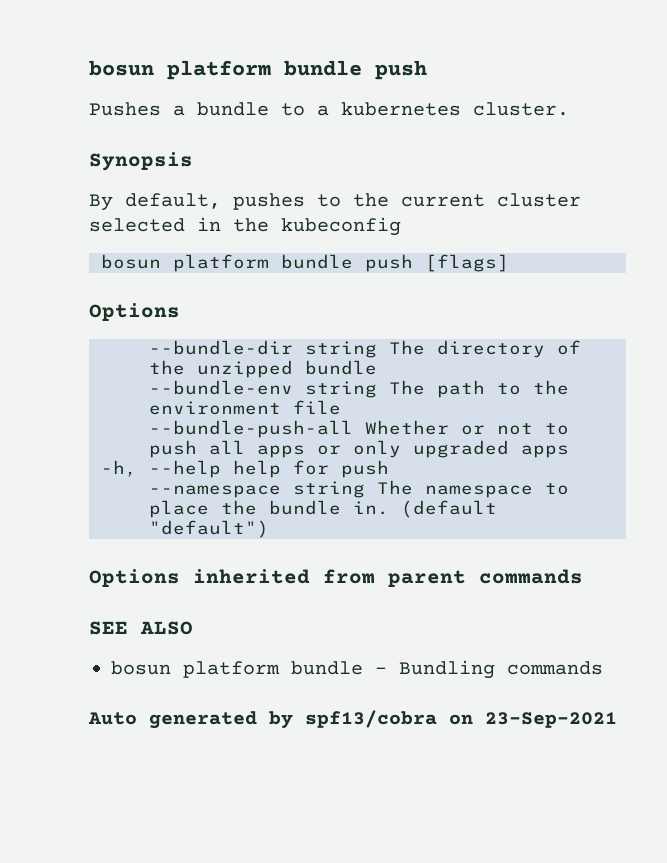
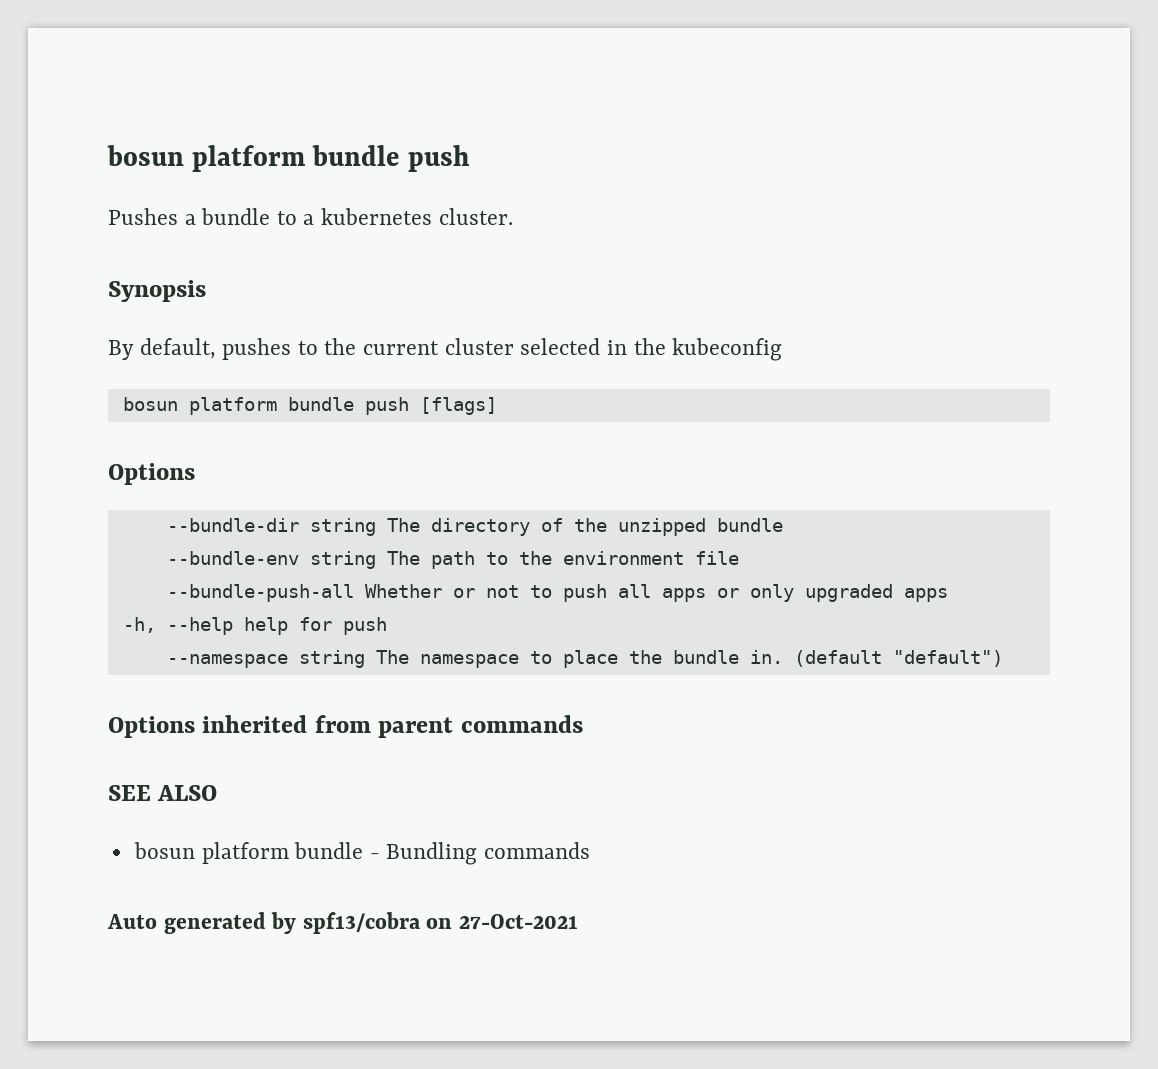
- Auto generated by spf13/cobra on 23-Sep-2021
+ Auto generated by spf13/cobra on 27-Oct-2021

